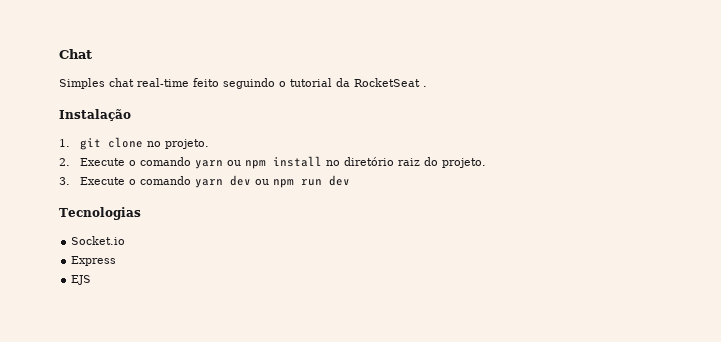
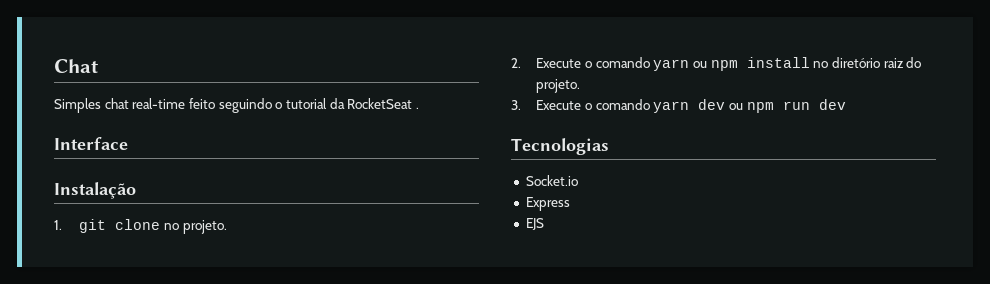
+ Interface

